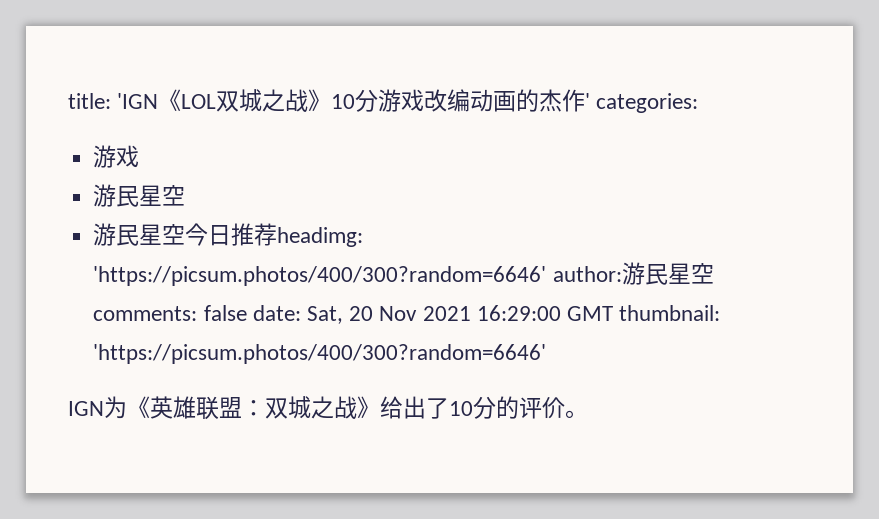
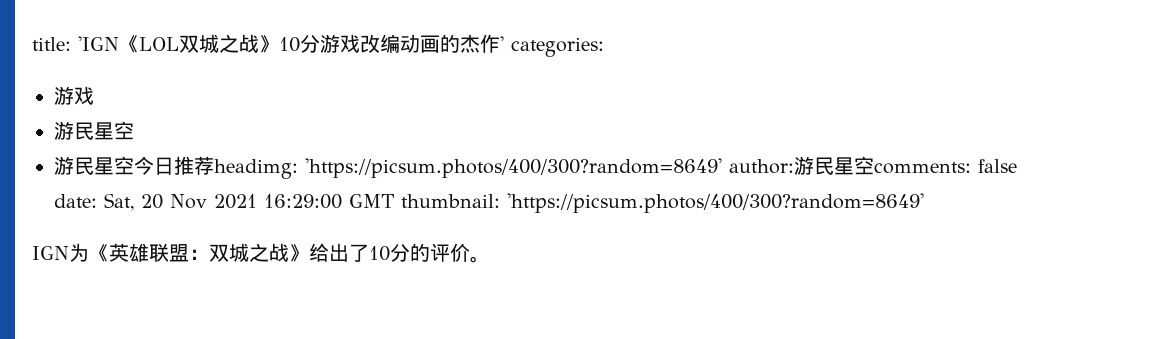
- 游民星空今日推荐headimg: 'https://picsum.photos/400/300?random=6646' author:游民星空comments: false date: Sat, 20 Nov 2021 16:29:00 GMT thumbnail: 'https://picsum.photos/400/300?random=6646'
+ 游民星空今日推荐headimg: 'https://picsum.photos/400/300?random=8649' author:游民星空comments: false date: Sat, 20 Nov 2021 16:29:00 GMT thumbnail: 'https://picsum.photos/400/300?random=8649'

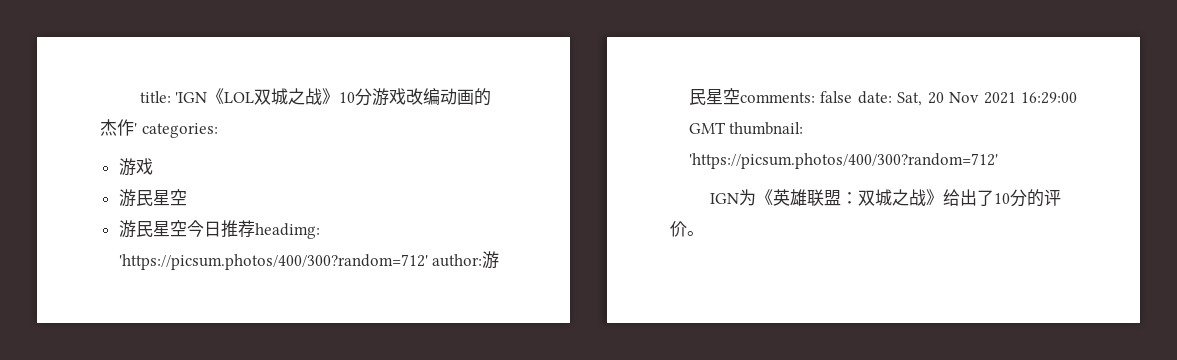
- 游民星空今日推荐headimg: 'https://picsum.photos/400/300?random=8649' author:游民星空comments: false date: Sat, 20 Nov 2021 16:29:00 GMT thumbnail: 'https://picsum.photos/400/300?random=8649'
+ 游民星空今日推荐headimg: 'https://picsum.photos/400/300?random=712' author:游民星空comments: false date: Sat, 20 Nov 2021 16:29:00 GMT thumbnail: 'https://picsum.photos/400/300?random=712'

